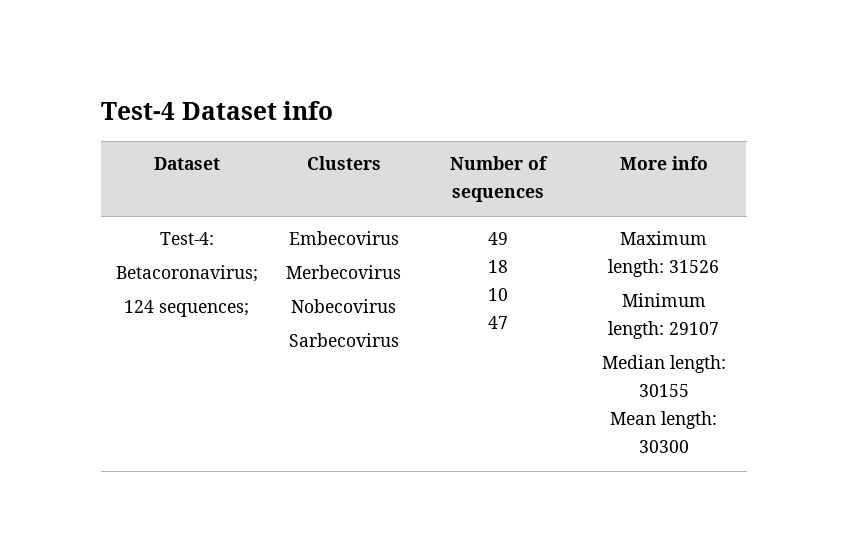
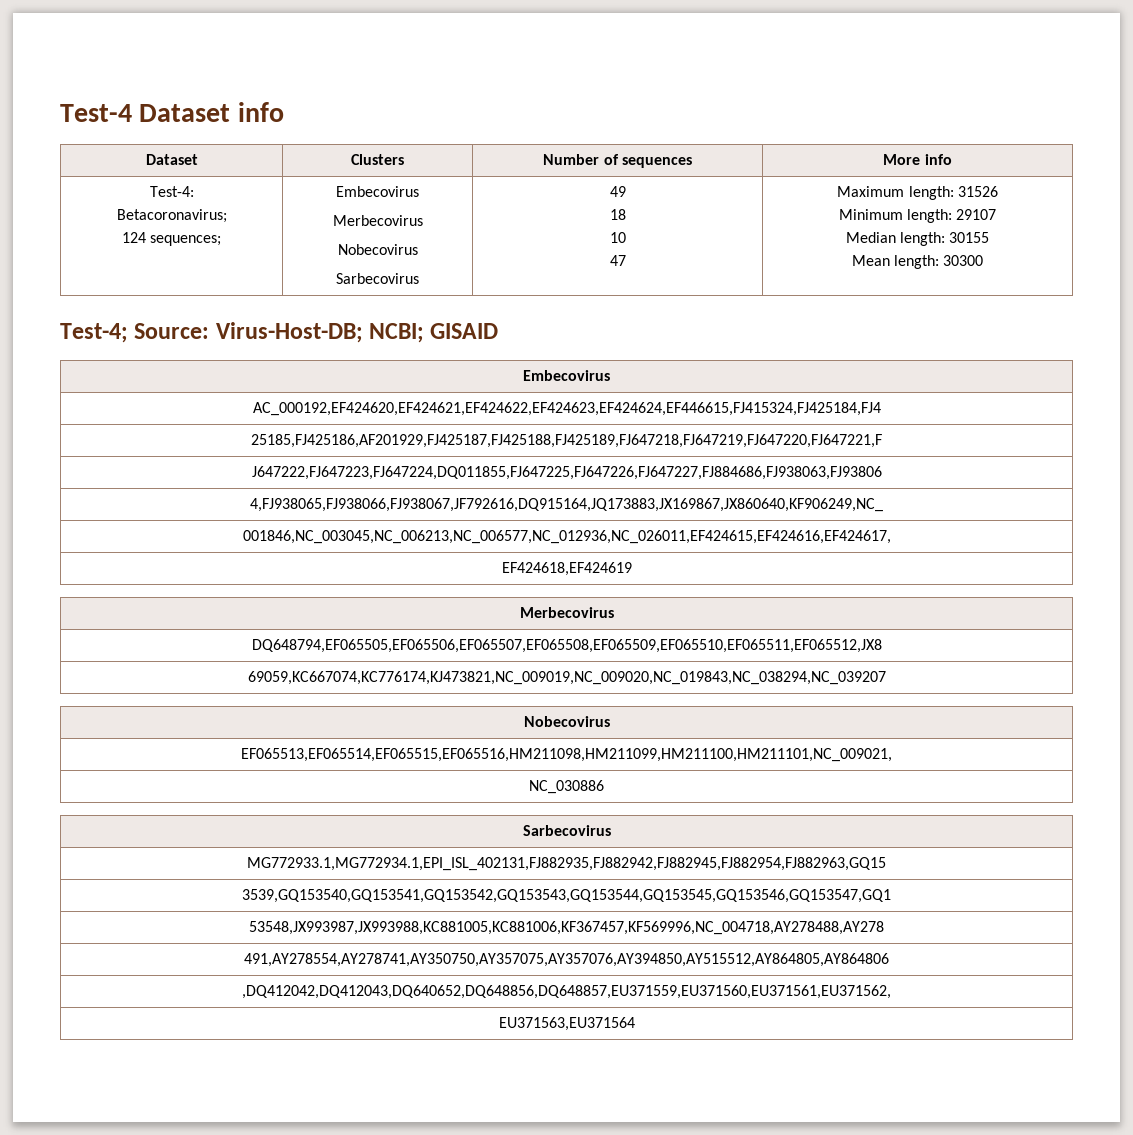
+ Test-4; Source: Virus-Host-DB; NCBI; GISAID
+ Embecovirus
+ AC_000192,EF424620,EF424621,EF424622,EF424623,EF424624,EF446615,FJ415324,FJ425184,FJ4
+ 25185,FJ425186,AF201929,FJ425187,FJ425188,FJ425189,FJ647218,FJ647219,FJ647220,FJ647221,F
+ J647222,FJ647223,FJ647224,DQ011855,FJ647225,FJ647226,FJ647227,FJ884686,FJ938063,FJ93806
+ 4,FJ938065,FJ938066,FJ938067,JF792616,DQ915164,JQ173883,JX169867,JX860640,KF906249,NC_
+ 001846,NC_003045,NC_006213,NC_006577,NC_012936,NC_026011,EF424615,EF424616,EF424617,
+ EF424618,EF424619
+ Merbecovirus
+ DQ648794,EF065505,EF065506,EF065507,EF065508,EF065509,EF065510,EF065511,EF065512,JX8
+ 69059,KC667074,KC776174,KJ473821,NC_009019,NC_009020,NC_019843,NC_038294,NC_039207
+ Nobecovirus
+ EF065513,EF065514,EF065515,EF065516,HM211098,HM211099,HM211100,HM211101,NC_009021,
+ NC_030886
+ Sarbecovirus
+ MG772933.1,MG772934.1,EPI_ISL_402131,FJ882935,FJ882942,FJ882945,FJ882954,FJ882963,GQ15
+ 3539,GQ153540,GQ153541,GQ153542,GQ153543,GQ153544,GQ153545,GQ153546,GQ153547,GQ1
+ 53548,JX993987,JX993988,KC881005,KC881006,KF367457,KF569996,NC_004718,AY278488,AY278
+ 491,AY278554,AY278741,AY350750,AY357075,AY357076,AY394850,AY515512,AY864805,AY864806
+ ,DQ412042,DQ412043,DQ640652,DQ648856,DQ648857,EU371559,EU371560,EU371561,EU371562,
+ EU371563,EU371564

